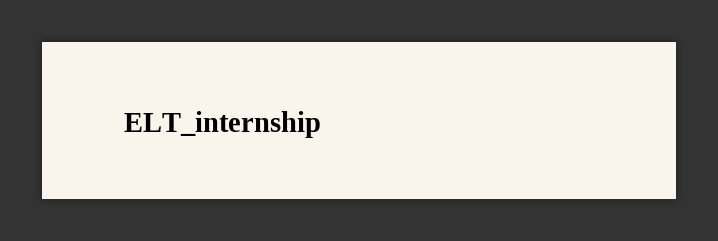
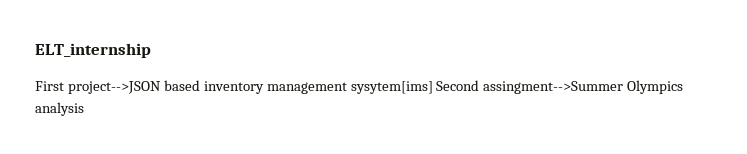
+ First project-->JSON based inventory management sysytem[ims] Second assingment-->Summer Olympics analysis

